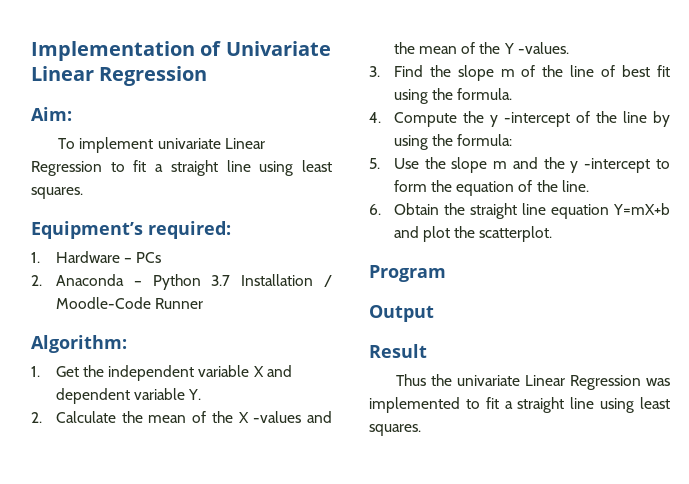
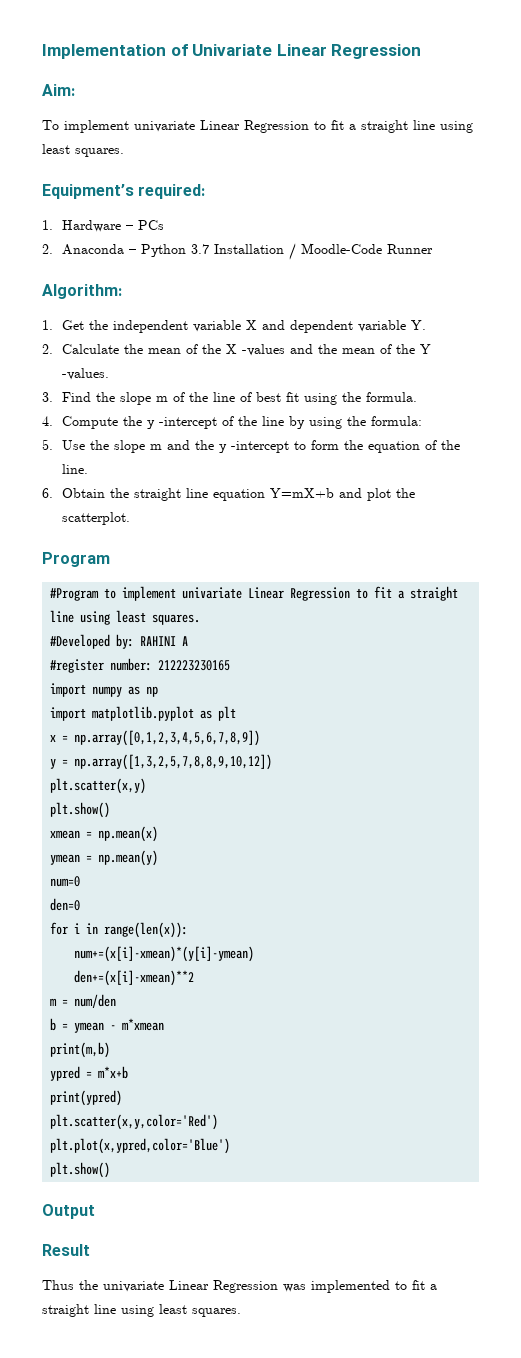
+ #Program to implement univariate Linear Regression to fit a straight line using least squares.
+ #Developed by: RAHINI A
+ #register number: 212223230165
+ import numpy as np
+ import matplotlib.pyplot as plt
+ x = np.array([0,1,2,3,4,5,6,7,8,9])
+ y = np.array([1,3,2,5,7,8,8,9,10,12])
+ plt.scatter(x,y)
+ plt.show()
+ xmean = np.mean(x)
+ ymean = np.mean(y)
+ num=0
+ den=0
+ for i in range(len(x)):
+ num+=(x[i]-xmean)*(y[i]-ymean)
+ den+=(x[i]-xmean)**2
+ m = num/den
+ b = ymean - m*xmean
+ print(m,b)
+ ypred = m*x+b
+ print(ypred)
+ plt.scatter(x,y,color='Red')
+ plt.plot(x,ypred,color='Blue')
+ plt.show()

